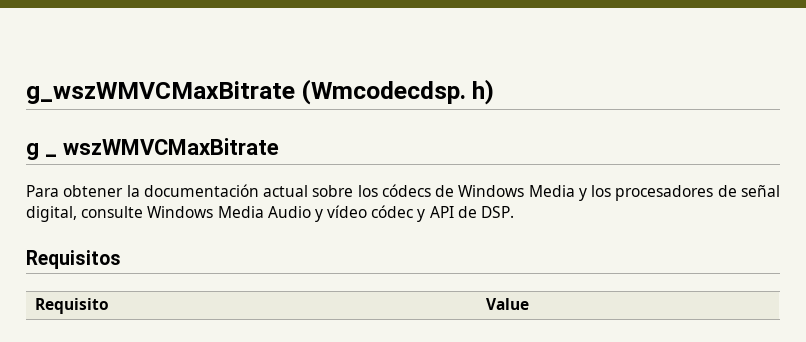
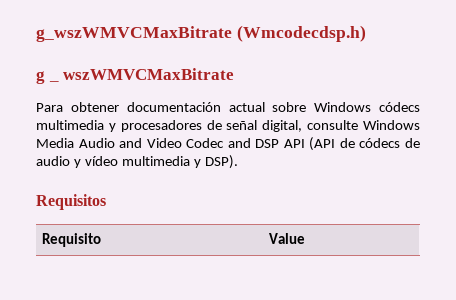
- g_wszWMVCMaxBitrate (Wmcodecdsp. h)
+ g_wszWMVCMaxBitrate (Wmcodecdsp.h)
- Para obtener la documentación actual sobre los códecs de Windows Media y los procesadores de señal digital, consulte Windows Media Audio y vídeo códec y API de DSP.
+ Para obtener documentación actual sobre Windows códecs multimedia y procesadores de señal digital, consulte Windows Media Audio and Video Codec and DSP API (API de códecs de audio y vídeo multimedia y DSP).

